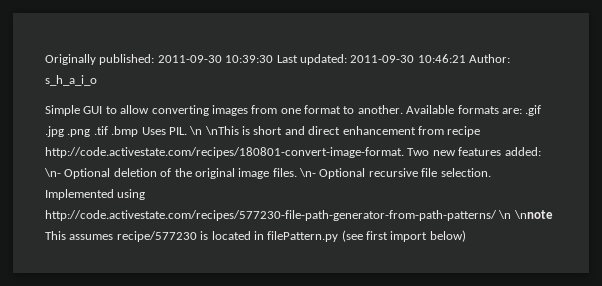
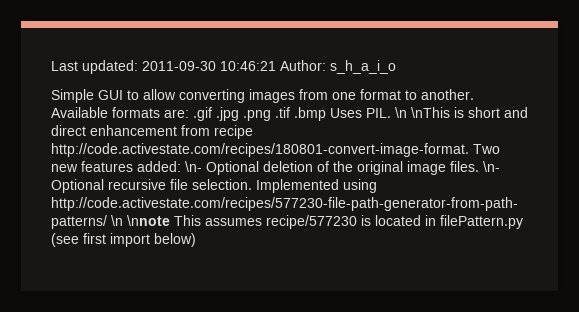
- Originally published: 2011-09-30 10:39:30 Last updated: 2011-09-30 10:46:21 Author: s_h_a_i_o
+ Last updated: 2011-09-30 10:46:21 Author: s_h_a_i_o

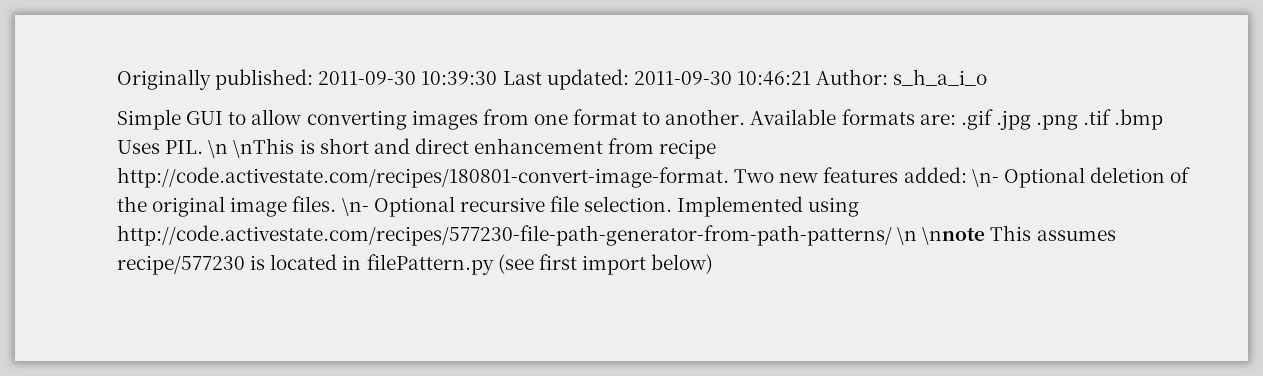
- Last updated: 2011-09-30 10:46:21 Author: s_h_a_i_o
+ Originally published: 2011-09-30 10:39:30 Last updated: 2011-09-30 10:46:21 Author: s_h_a_i_o

